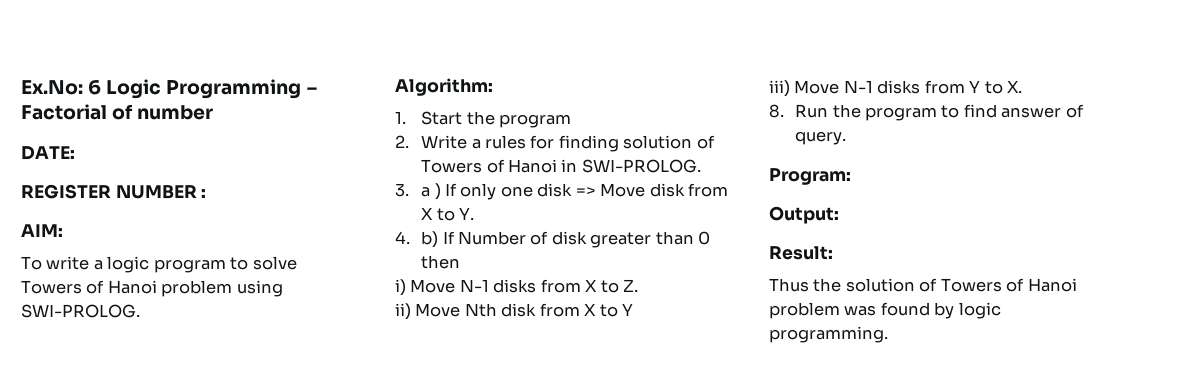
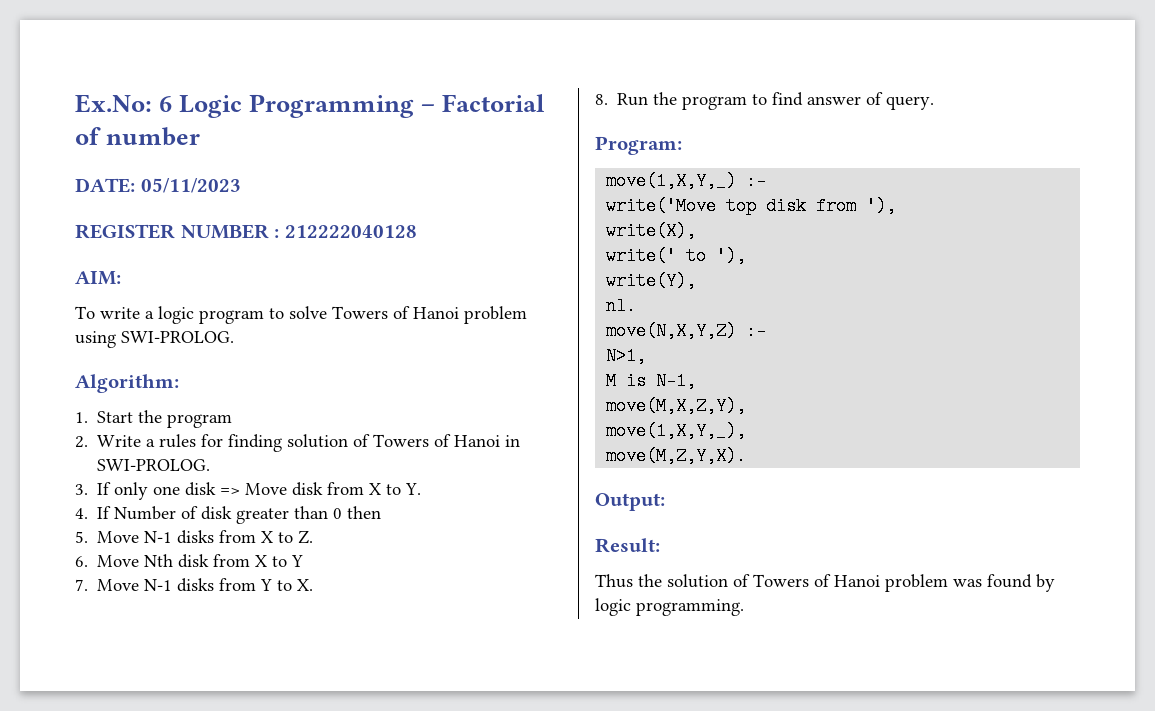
- DATE:
+ DATE: 05/11/2023
- REGISTER NUMBER :
+ REGISTER NUMBER : 212222040128
- 3. a ) If only one disk => Move disk from X to Y.
+ 3. If only one disk => Move disk from X to Y.
- 4. b) If Number of disk greater than 0 then
+ 4. If Number of disk greater than 0 then
- i) Move N-1 disks from X to Z.
+ 5. Move N-1 disks from X to Z.
- ii) Move Nth disk from X to Y
+ 6. Move Nth disk from X to Y
- iii) Move N-1 disks from Y to X.
+ 7. Move N-1 disks from Y to X.
+ move(1,X,Y,_) :-
+ write('Move top disk from '),
+ write(X),
+ write(' to '),
+ write(Y),
+ nl.
+ move(N,X,Y,Z) :-
+ N>1,
+ M is N-1,
+ move(M,X,Z,Y),
+ move(1,X,Y,_),
+ move(M,Z,Y,X).

